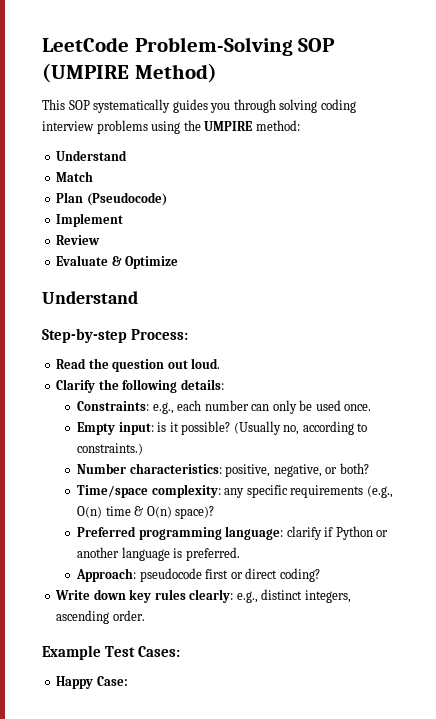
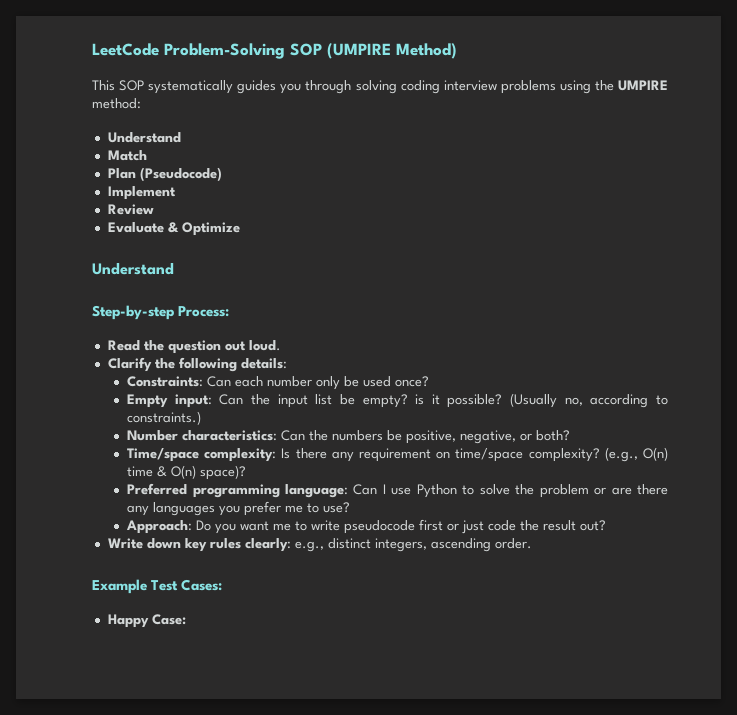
- Constraints: e.g., each number can only be used once.
+ Constraints: Can each number only be used once?
- Empty input: is it possible?
+ Empty input: Can the input list be empty? is it possible?
- Number characteristics: positive, negative, or both?
+ Number characteristics: Can the numbers be positive, negative, or both?
- Time/space complexity: any specific requirements (e.g., O(n) time & O(n) space)?
+ Time/space complexity: Is there any requirement on time/space complexity? (e.g., O(n) time & O(n) space)?
- Preferred programming language: clarify if Python or another language is preferred.
- Approach: pseudocode first or direct coding?
+ Preferred programming language: Can I use Python to solve the problem or are there any languages you prefer me to use?
+ Approach: Do you want me to write pseudocode first or just code the result out?

